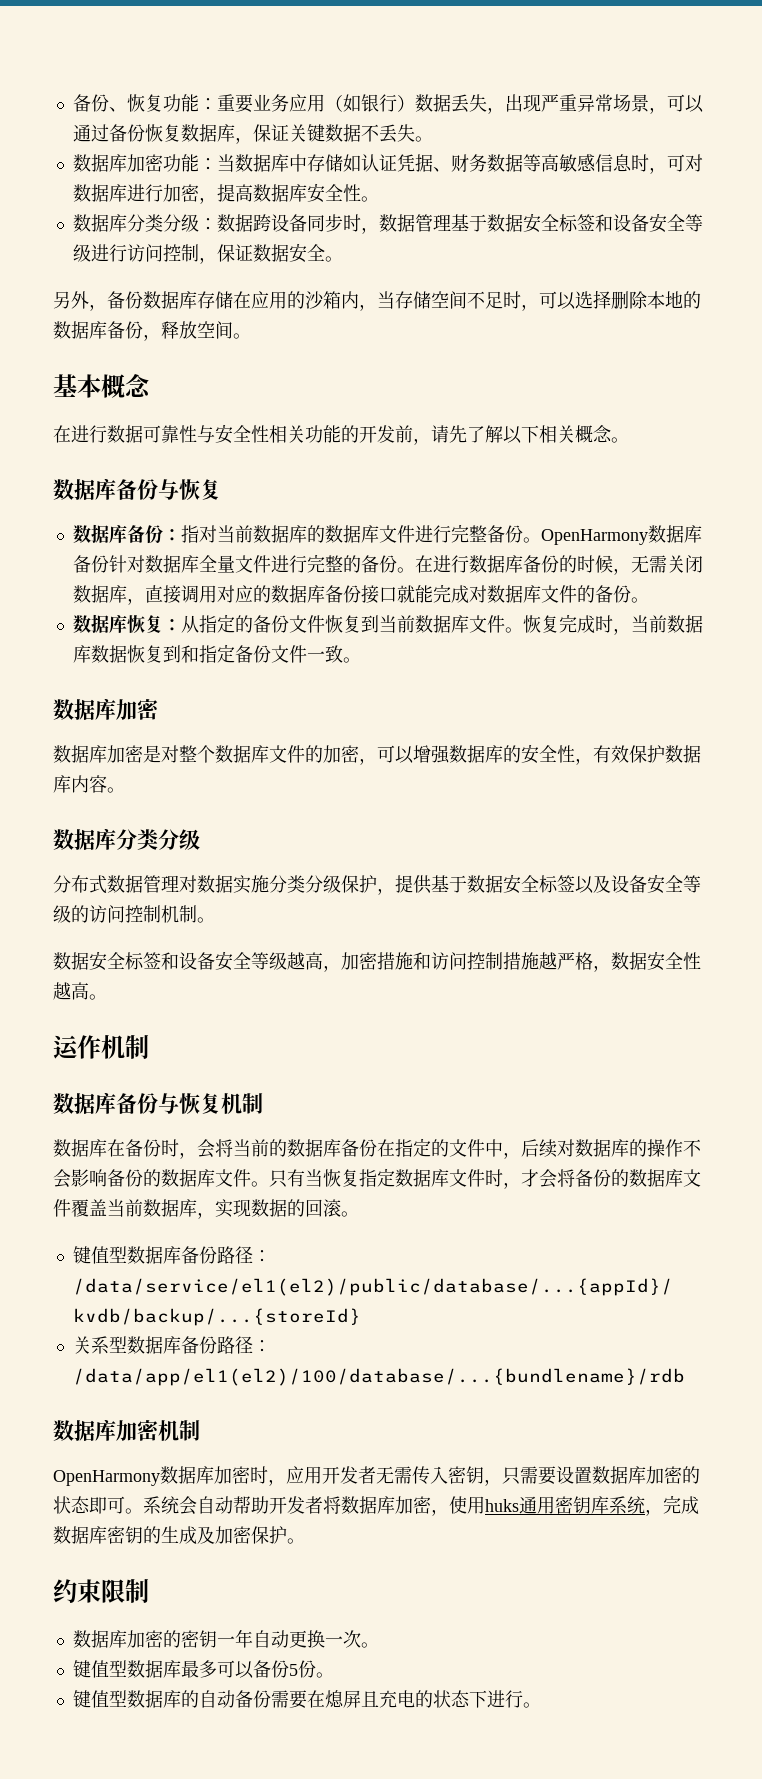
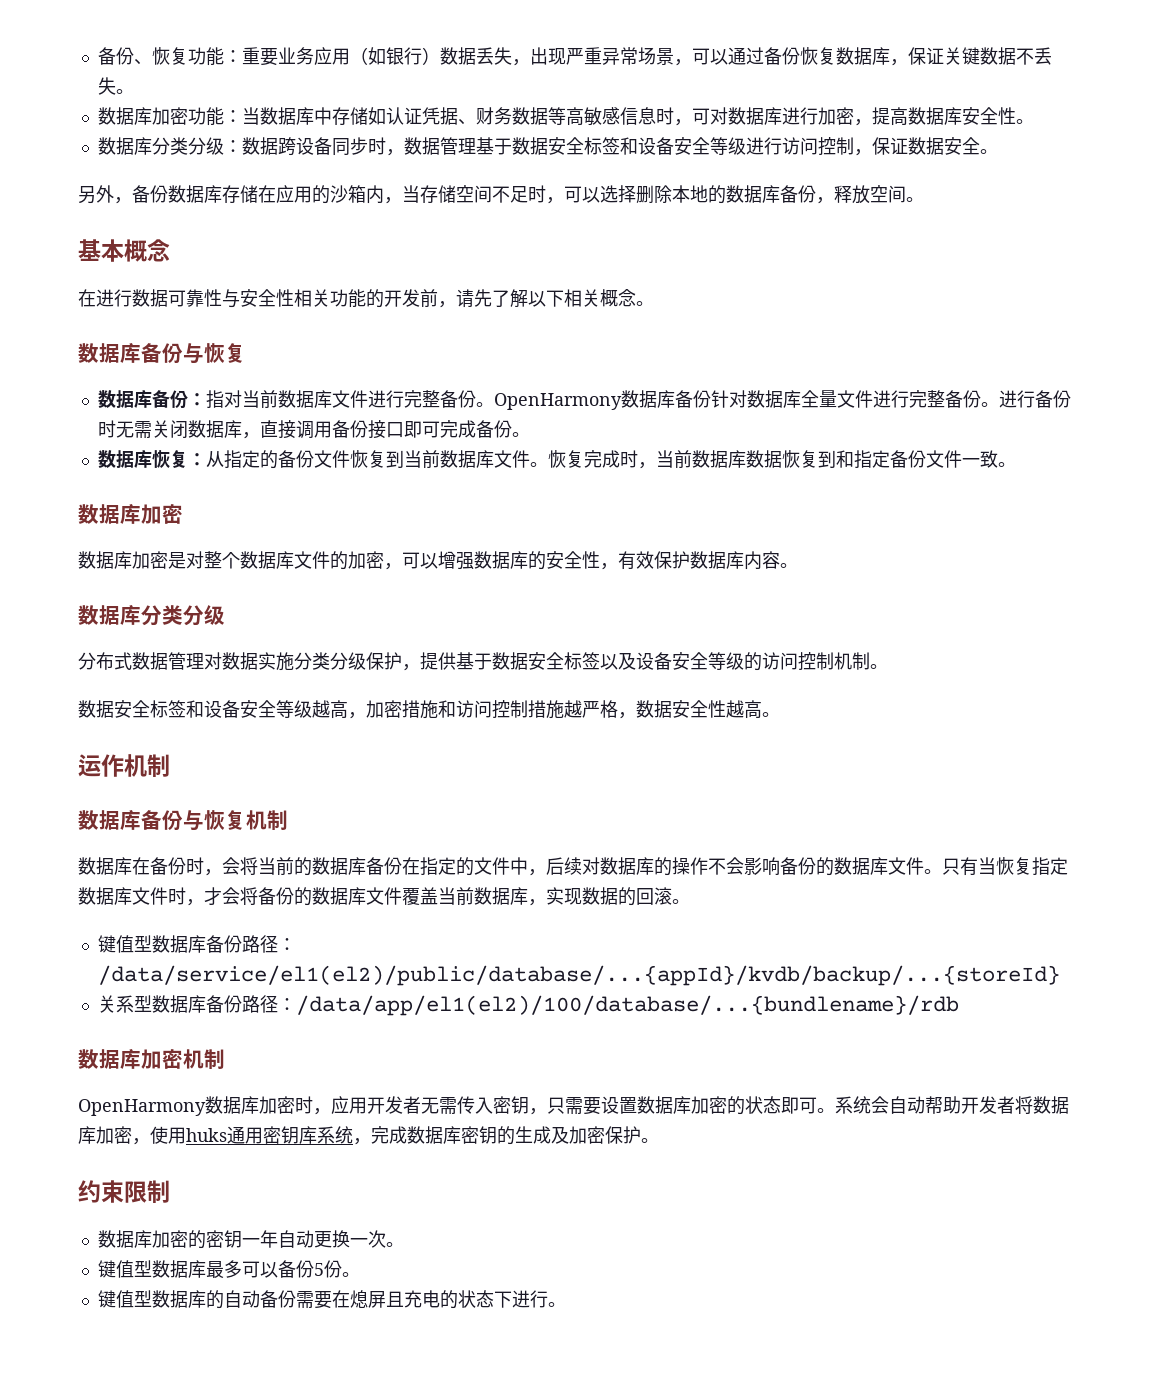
- 数据库备份：指对当前数据库的数据库文件进行完整备份。
+ 数据库备份：指对当前数据库文件进行完整备份。
- OpenHarmony数据库备份针对数据库全量文件进行完整的备份。在进行数据库备份的时候，无需关闭数据库，直接调用对应的数据库备份接口就能完成对数据库文件的备份。
+ OpenHarmony数据库备份针对数据库全量文件进行完整备份。进行备份时无需关闭数据库，直接调用备份接口即可完成备份。

